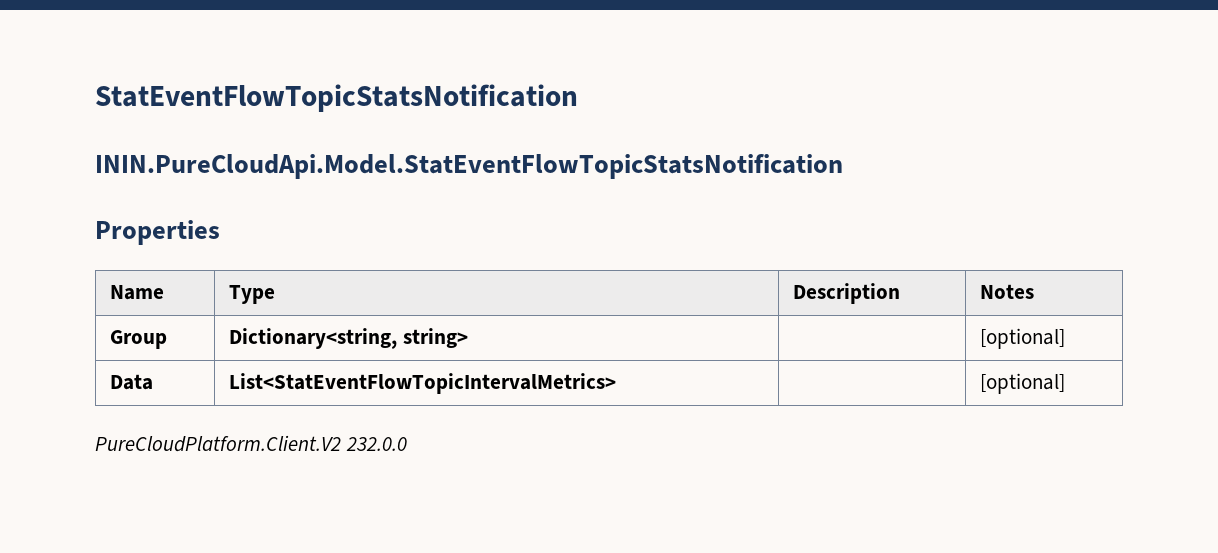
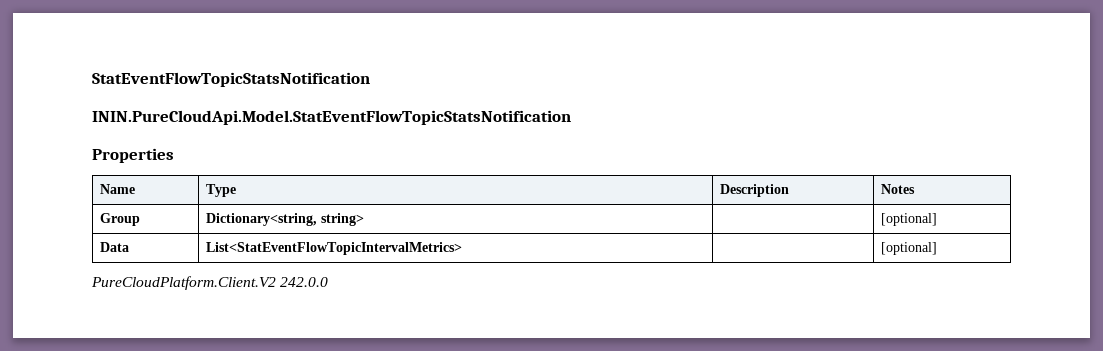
- PureCloudPlatform.Client.V2 232.0.0
+ PureCloudPlatform.Client.V2 242.0.0

